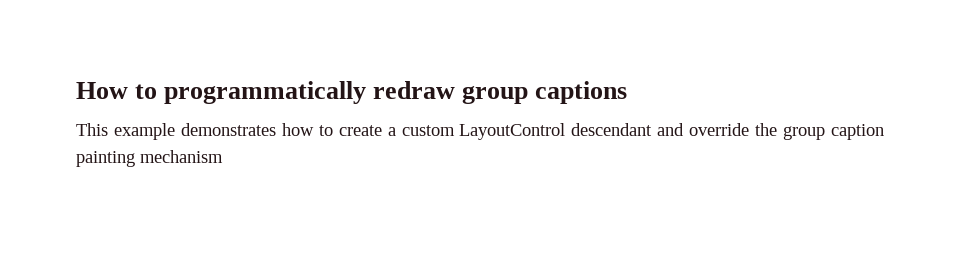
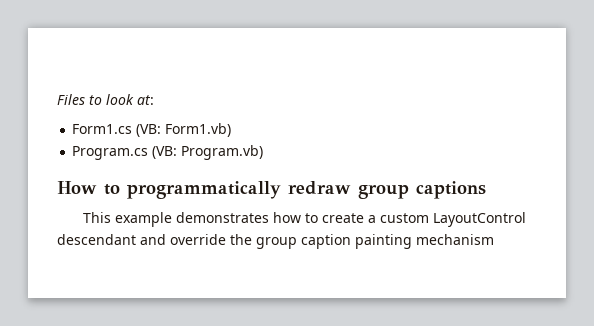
+ Files to look at:
+ Form1.cs (VB: Form1.vb)
+ Program.cs (VB: Program.vb)

